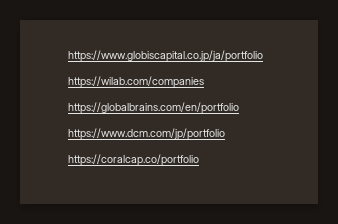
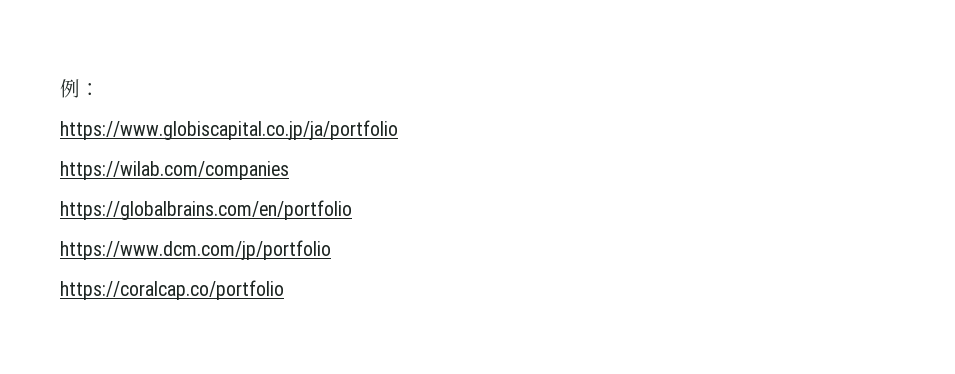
+ 例：

